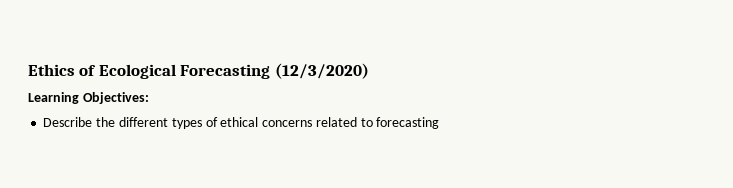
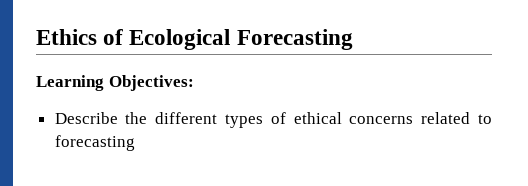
- Ethics of Ecological Forecasting (12/3/2020)
+ Ethics of Ecological Forecasting

